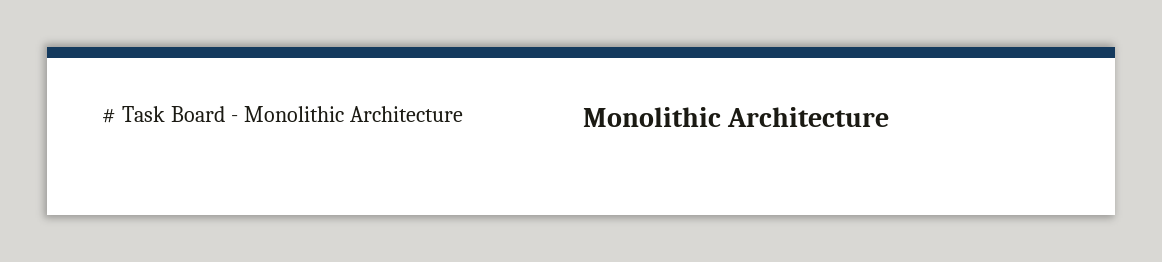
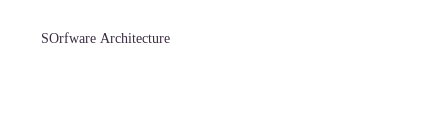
- # Task Board - Monolithic Architecture
- Monolithic Architecture
+ SOrfware Architecture

